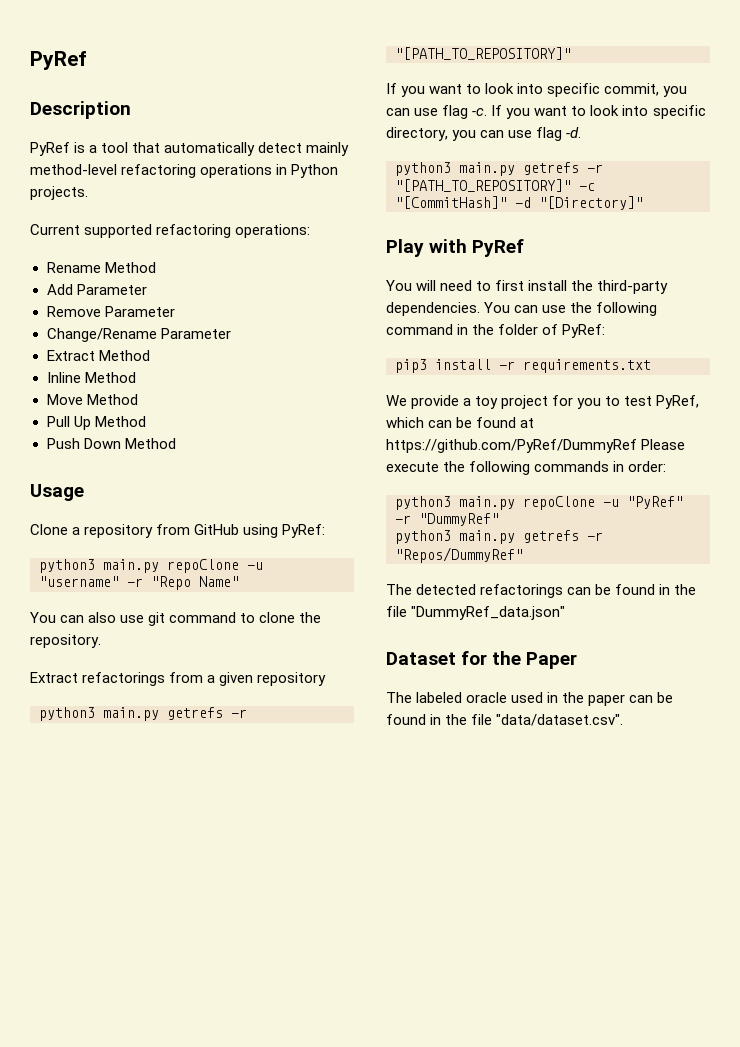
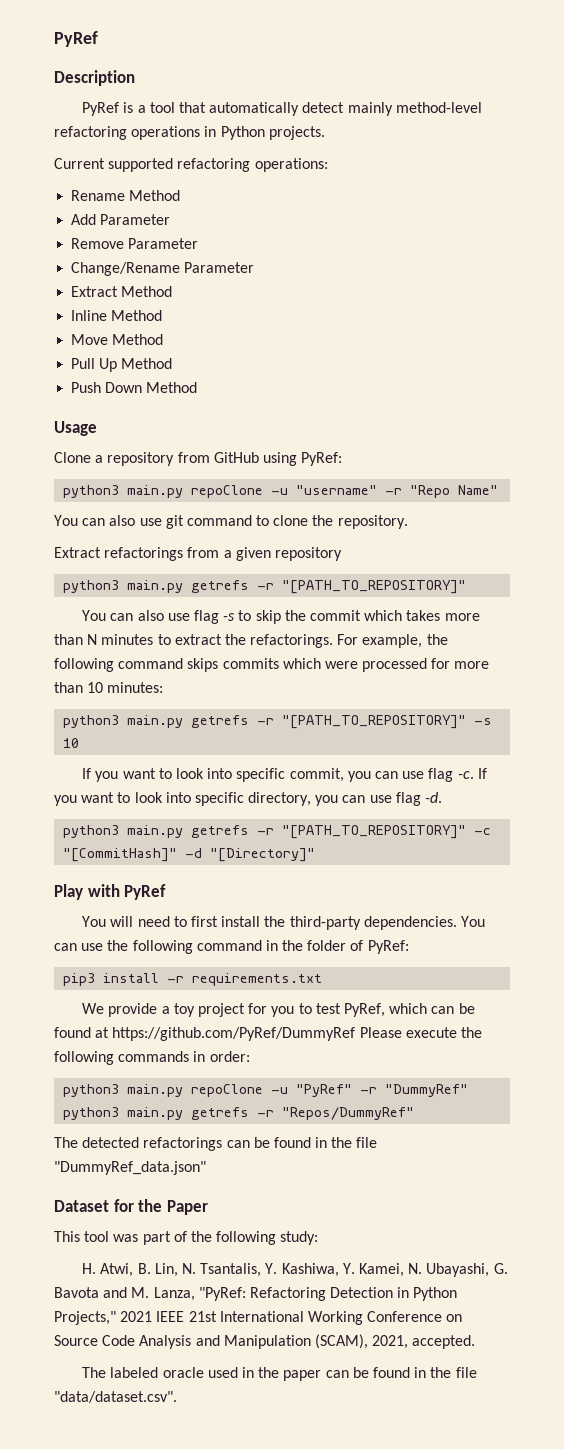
+ You can also use flag -s to skip the commit which takes more than N minutes to extract the refactorings. For example, the following command skips commits which were processed for more than 10 minutes:
+ python3 main.py getrefs -r "[PATH_TO_REPOSITORY]" -s 10
+ This tool was part of the following study:
+ H. Atwi, B. Lin, N. Tsantalis, Y. Kashiwa, Y. Kamei, N. Ubayashi, G. Bavota and M. Lanza, "PyRef: Refactoring Detection in Python Projects," 2021 IEEE 21st International Working Conference on Source Code Analysis and Manipulation (SCAM), 2021, accepted.

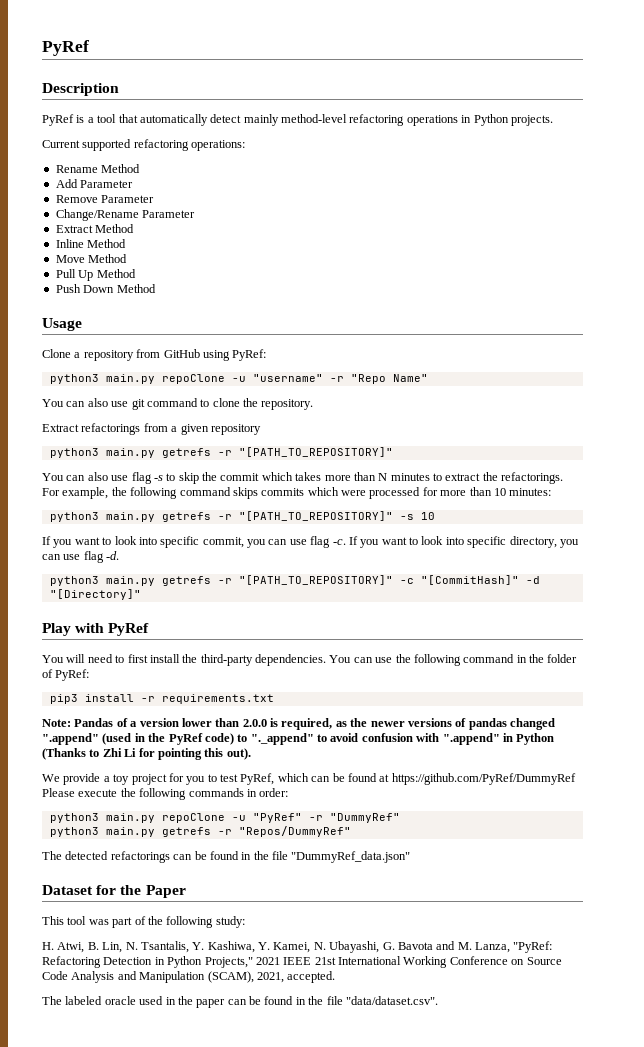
+ Note: Pandas of a version lower than 2.0.0 is required, as the newer versions of pandas changed ".append" (used in the PyRef code) to "._append" to avoid confusion with ".append" in Python (Thanks to Zhi Li for pointing this out).

